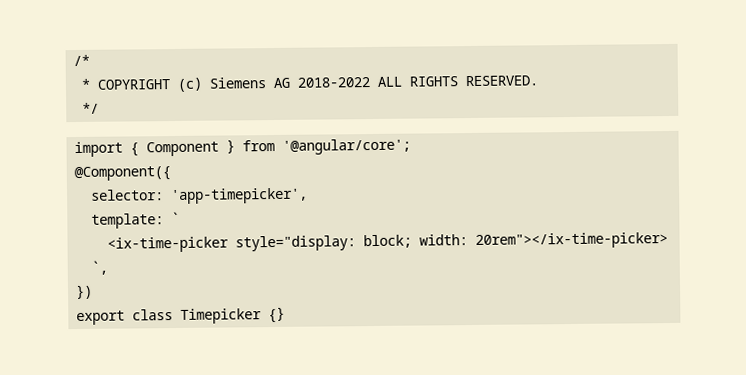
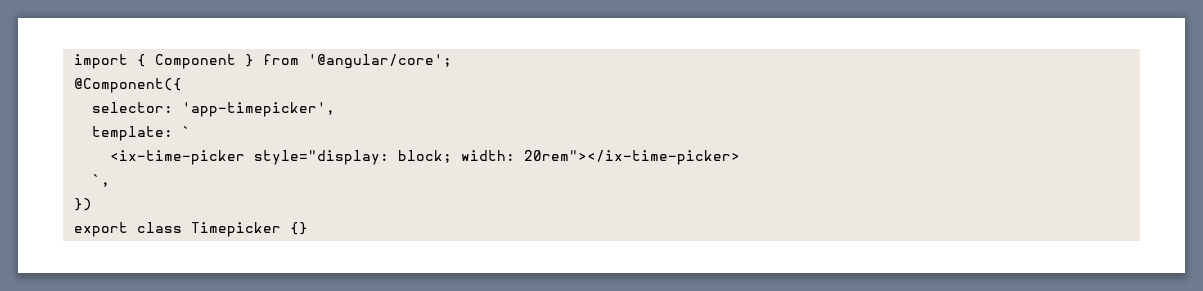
- /*
- * COPYRIGHT (c) Siemens AG 2018-2022 ALL RIGHTS RESERVED.
- */

